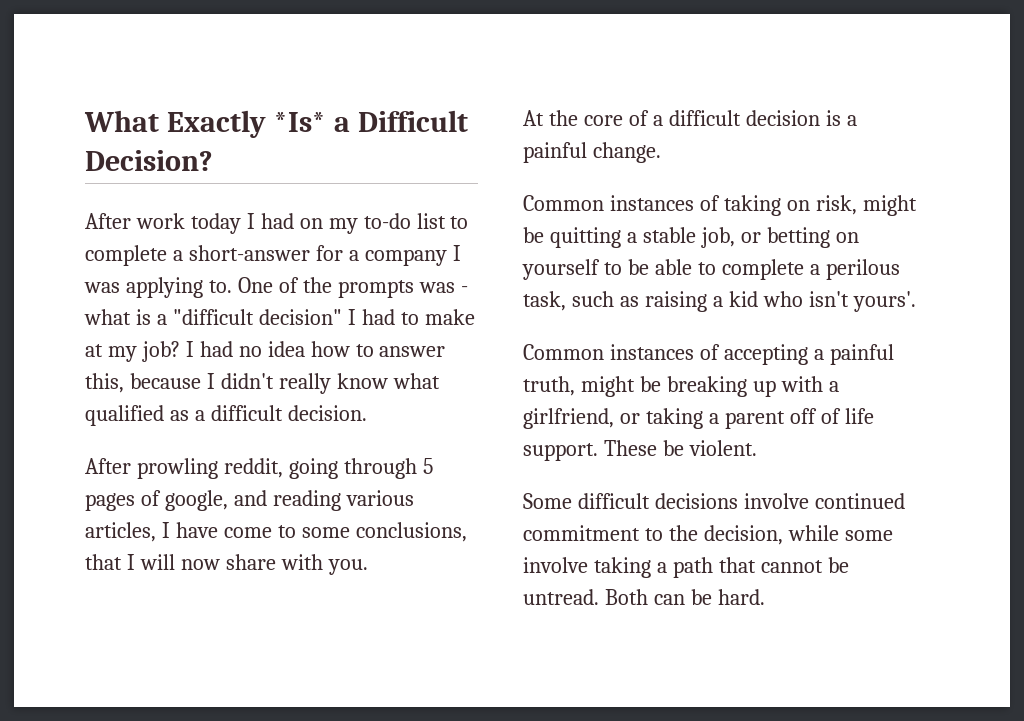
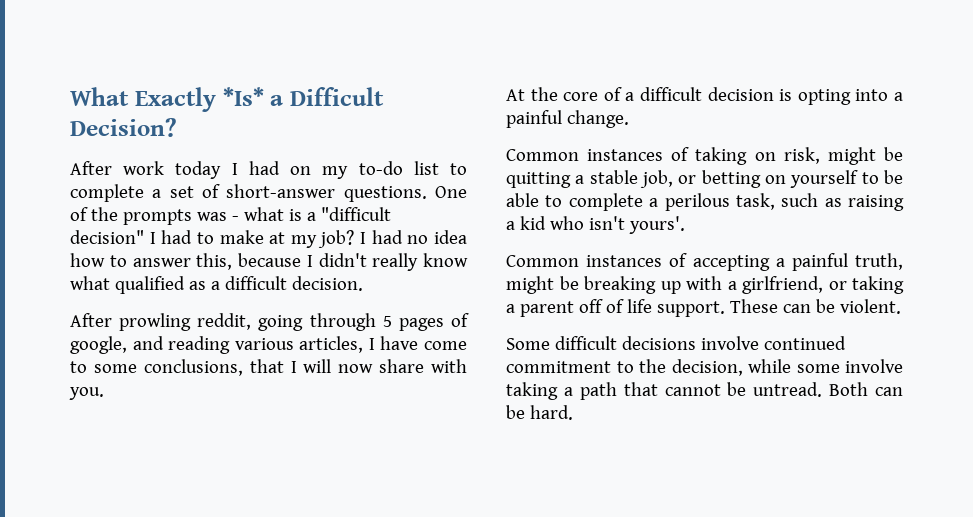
- After work today I had on my to-do list to complete a short-answer for a company I was applying to.
+ After work today I had on my to-do list to complete a set of short-answer questions.
- At the core of a difficult decision is a painful change.
+ At the core of a difficult decision is opting into a painful change.
- These be violent.
+ These can be violent.

